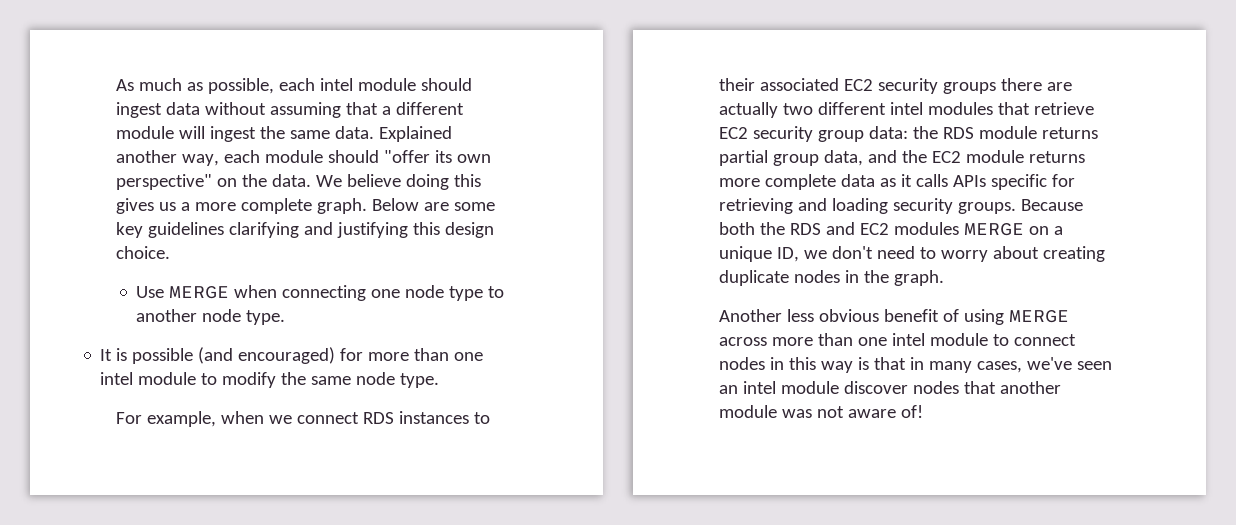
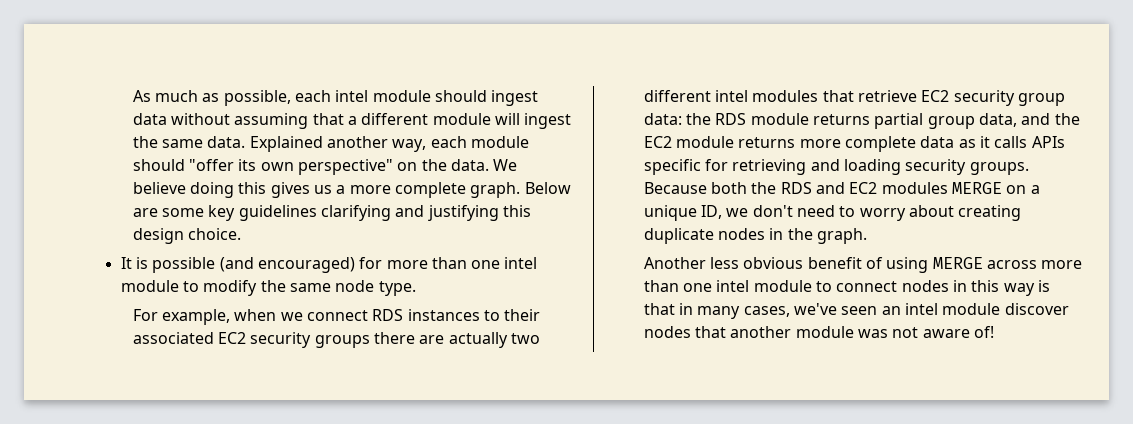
- Use MERGE when connecting one node type to another node type.

